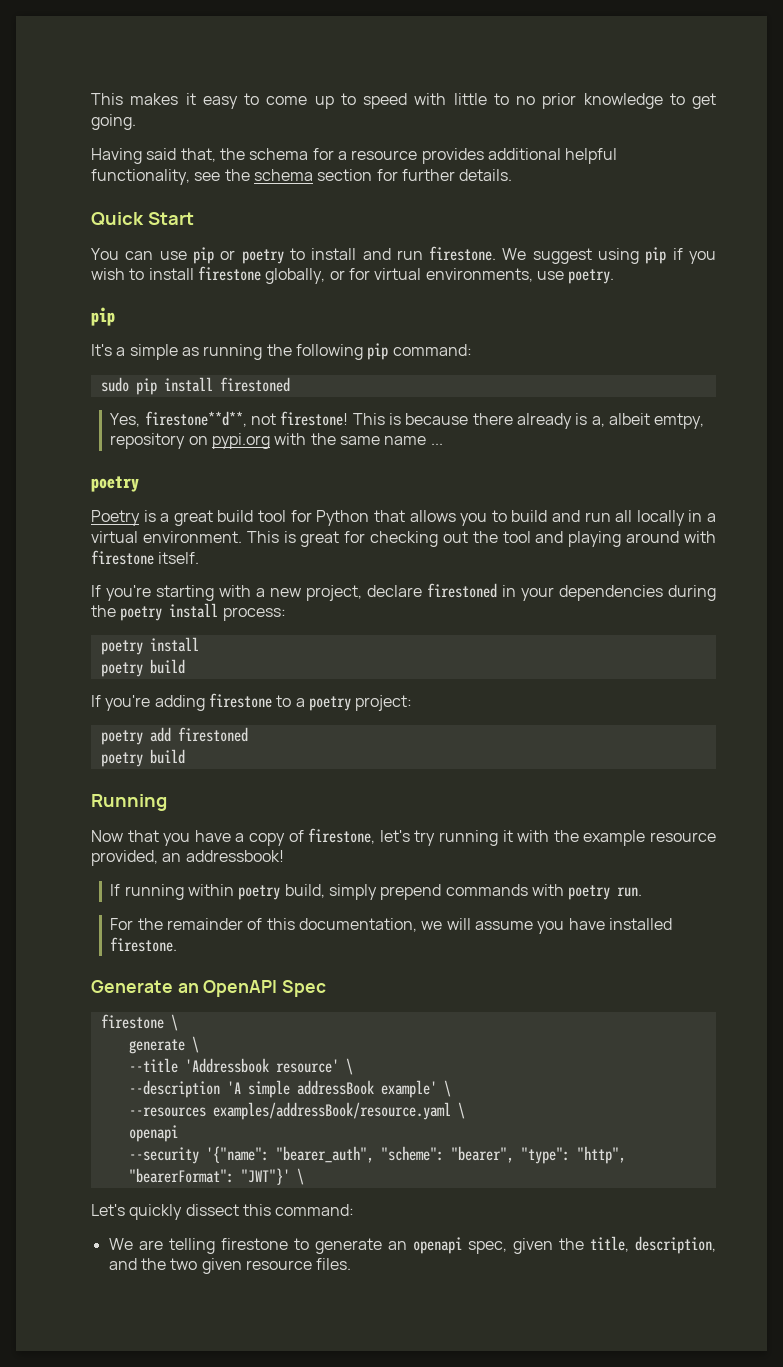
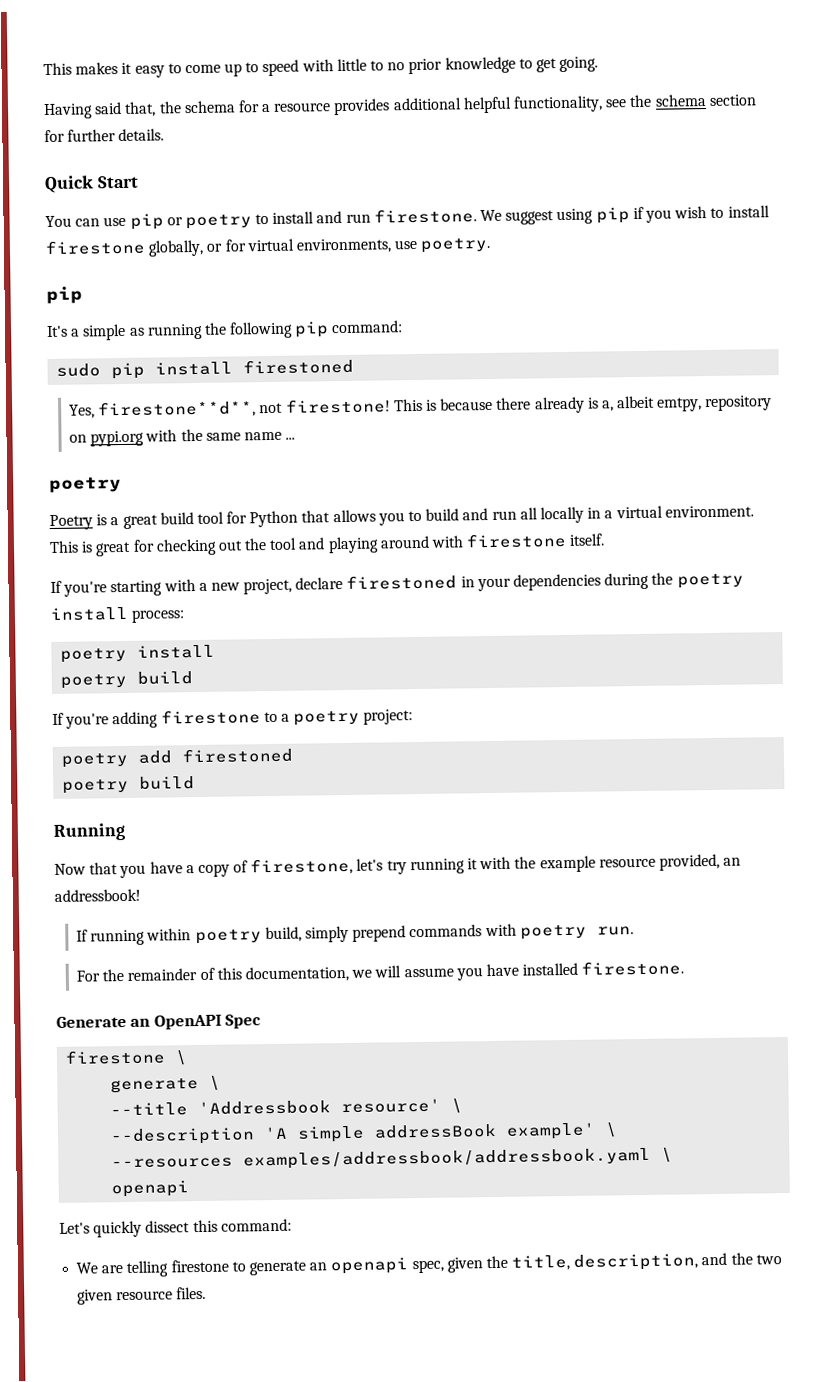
- --resources examples/addressBook/resource.yaml \
+ --resources examples/addressbook/addressbook.yaml \
- --security '{"name": "bearer_auth", "scheme": "bearer", "type": "http", "bearerFormat": "JWT"}' \

